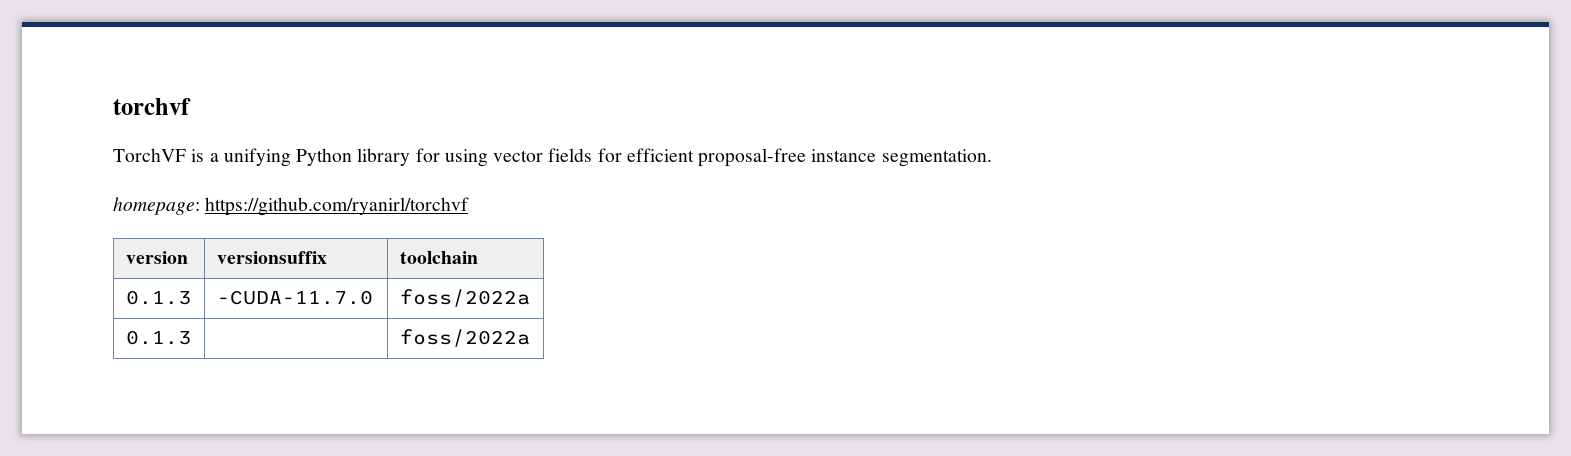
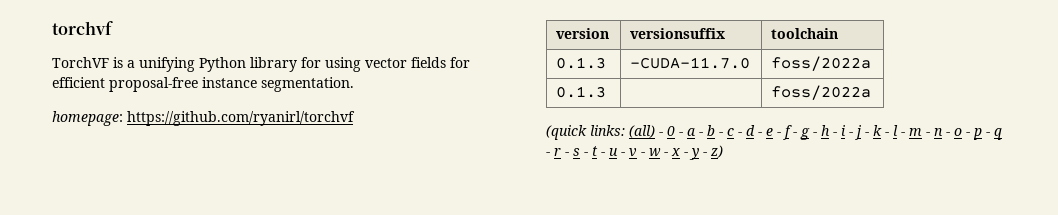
+ (quick links: (all) - 0 - a - b - c - d - e - f - g - h - i - j - k - l - m - n - o - p - q - r - s - t - u - v - w - x - y - z)

